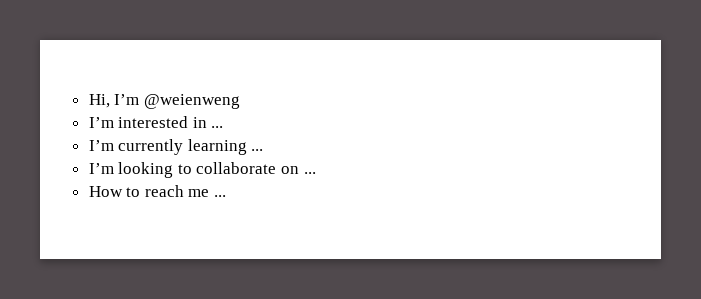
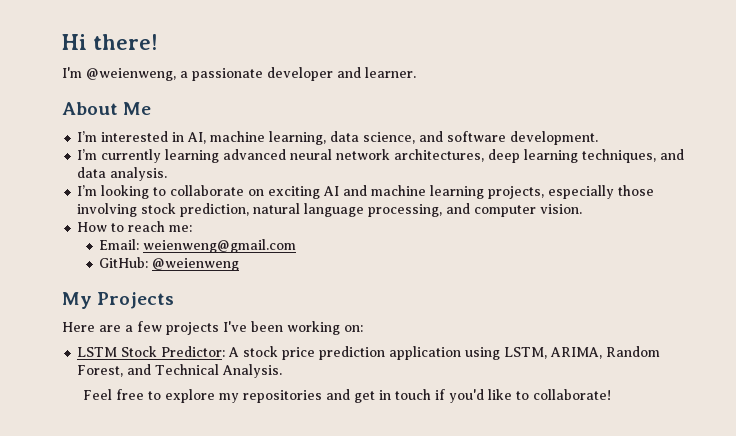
- Hi, I’m @weienweng
- I’m interested in ...
- I’m currently learning ...
+ Hi there!
+ I'm @weienweng, a passionate developer and learner.
+ About Me
+ I’m interested in AI, machine learning, data science, and software development.
+ I’m currently learning advanced neural network architectures, deep learning techniques, and data analysis.
- I’m looking to collaborate on ...
- How to reach me ...
+ I’m looking to collaborate on exciting AI and machine learning projects, especially those involving stock prediction, natural language processing, and computer vision.
+ How to reach me:
+ Email: weienweng@gmail.com
+ GitHub: @weienweng
+ My Projects
+ Here are a few projects I've been working on:
+ LSTM Stock Predictor: A stock price prediction application using LSTM, ARIMA, Random Forest, and Technical Analysis.
+ Feel free to explore my repositories and get in touch if you'd like to collaborate!

